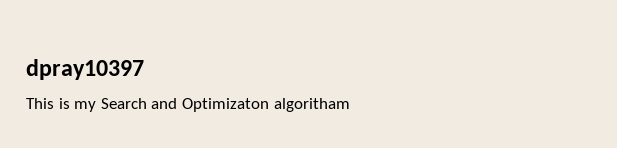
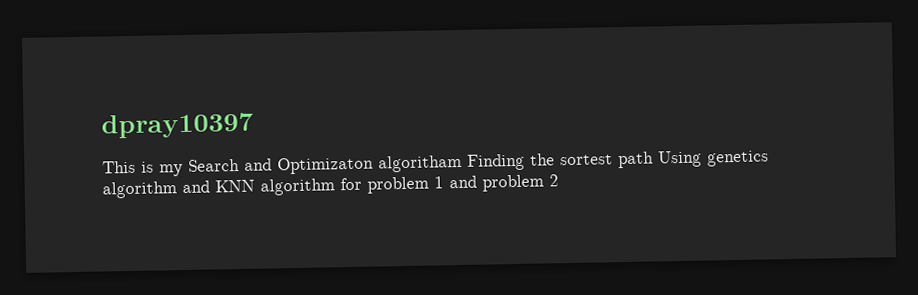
- This is my Search and Optimizaton algoritham
+ This is my Search and Optimizaton algoritham Finding the sortest path Using genetics algorithm and KNN algorithm for problem 1 and problem 2

